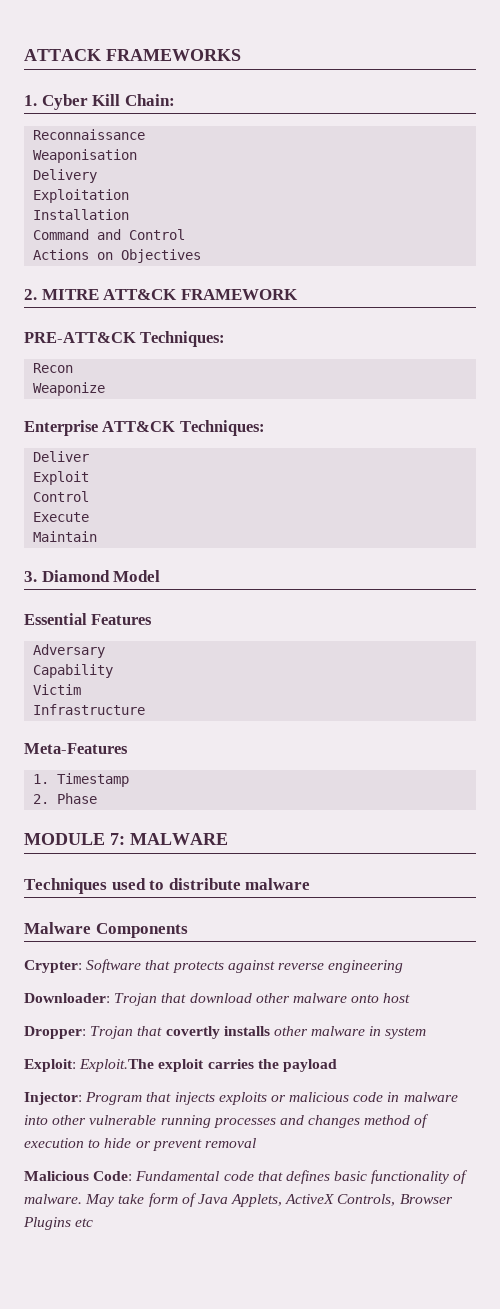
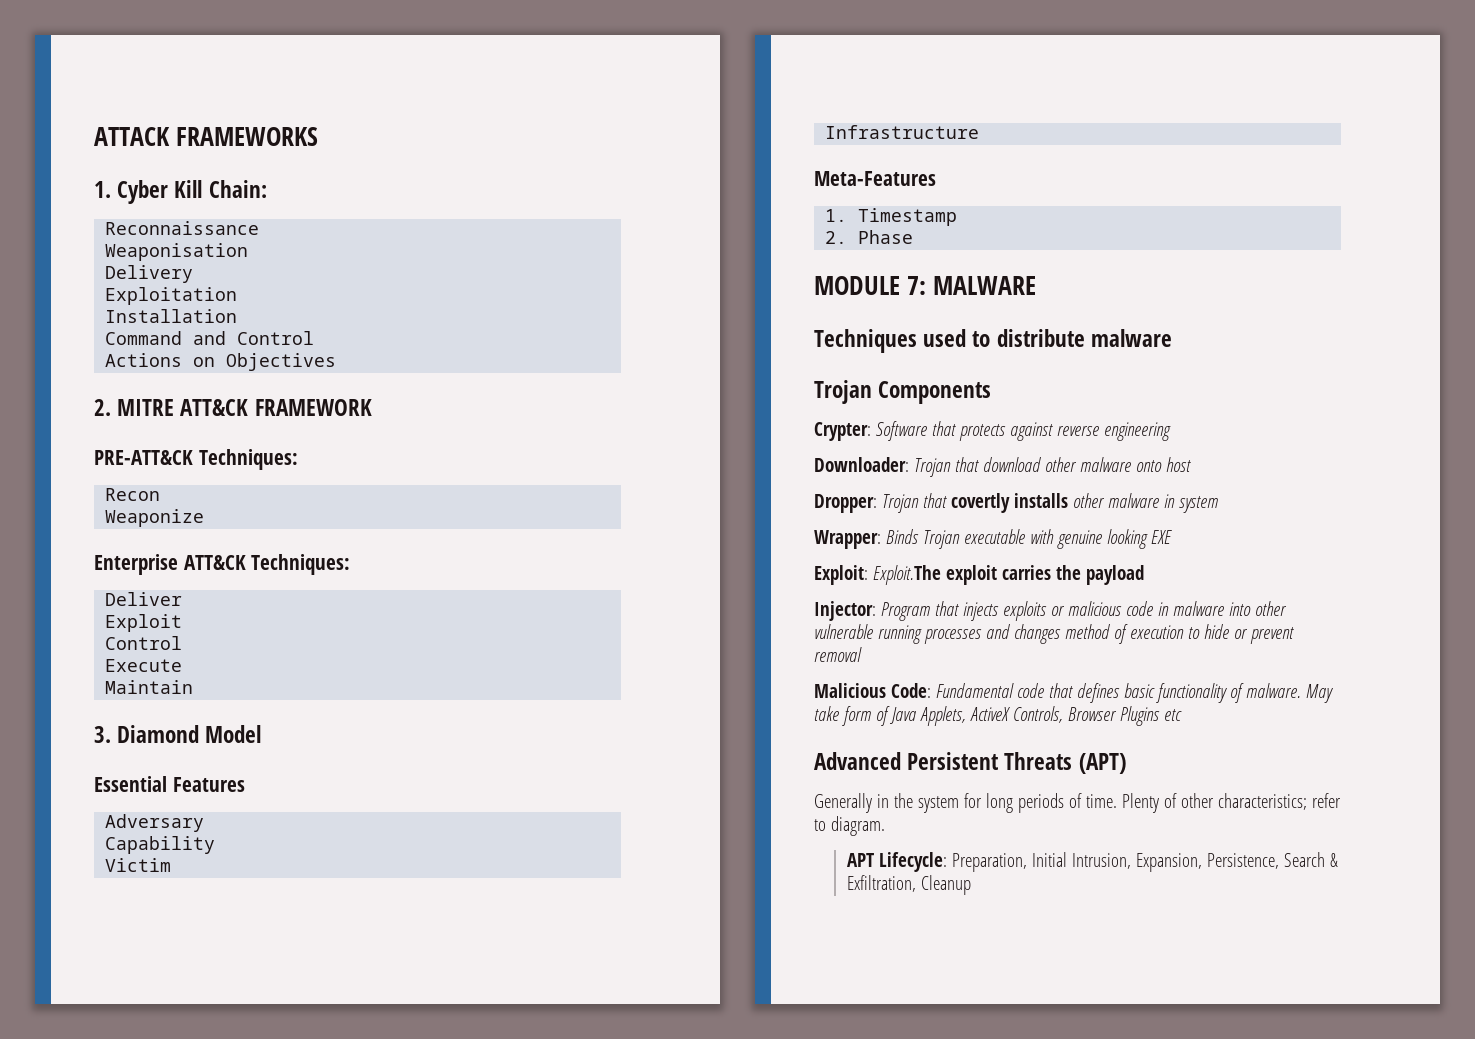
- Malware Components
+ Trojan Components
+ Wrapper: Binds Trojan executable with genuine looking EXE
+ Advanced Persistent Threats (APT)
+ Generally in the system for long periods of time. Plenty of other characteristics; refer to diagram.
+ APT Lifecycle: Preparation, Initial Intrusion, Expansion, Persistence, Search & Exfiltration, Cleanup

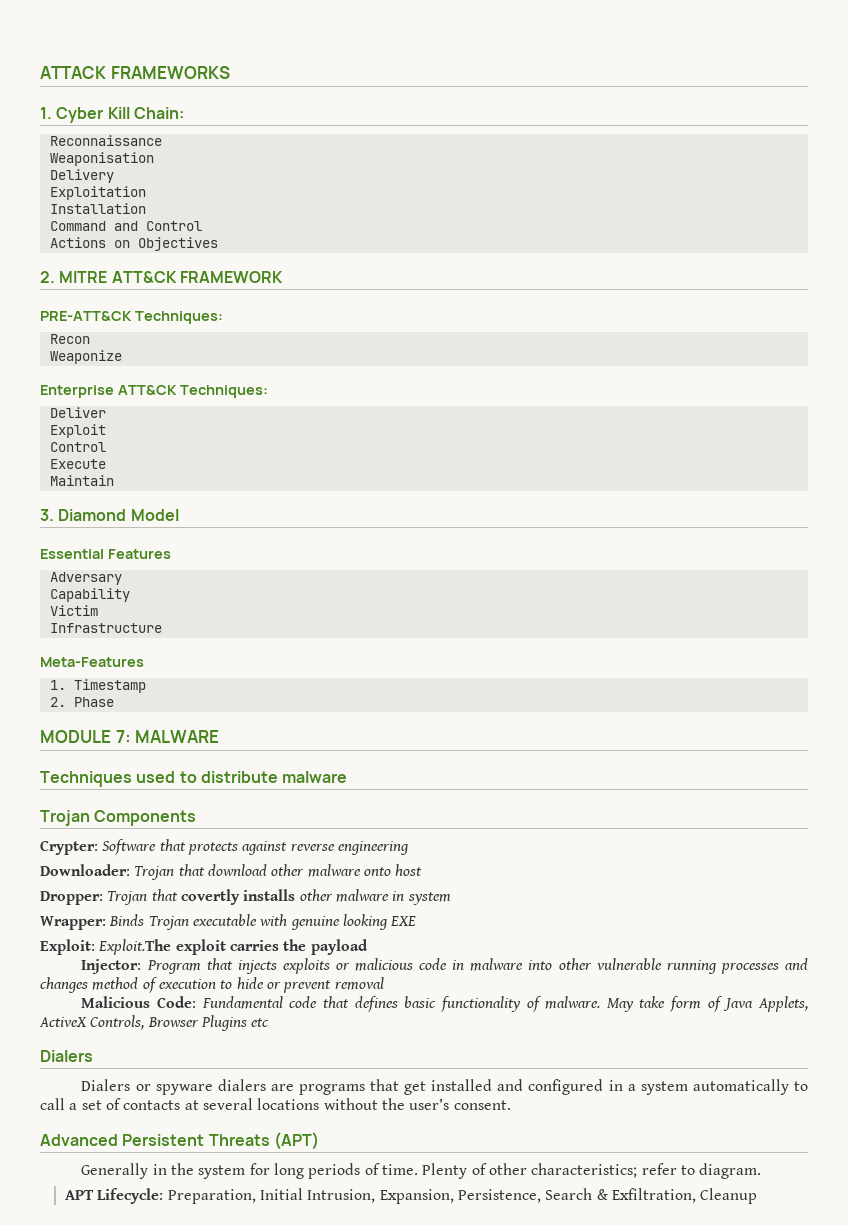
  May take form of Java Applets, ActiveX Controls, Browser Plugins etc
+ Dialers
+ Dialers or spyware dialers are programs that get installed and configured in a system automatically to call a set of contacts at several locations without the user’s consent.

